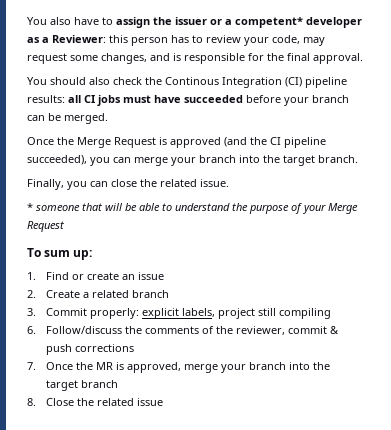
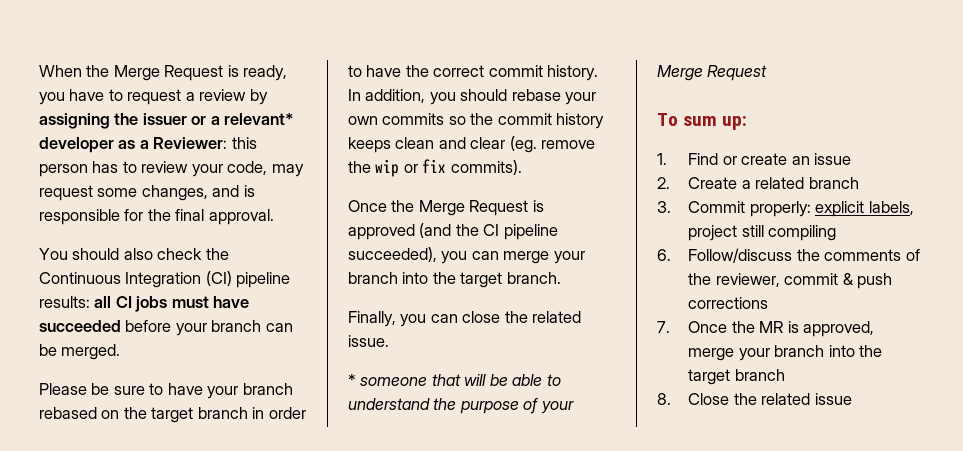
- You also have to assign the issuer or a competent* developer as a Reviewer: this person has to review your code, may request some changes, and is responsible for the final approval.
+ When the Merge Request is ready, you have to request a review by assigning the issuer or a relevant* developer as a Reviewer: this person has to review your code, may request some changes, and is responsible for the final approval.
- You should also check the Continous Integration (CI) pipeline results: all CI jobs must have succeeded before your branch can be merged.
+ You should also check the Continuous Integration (CI) pipeline results: all CI jobs must have succeeded before your branch can be merged.
+ Please be sure to have your branch rebased on the target branch in order to have the correct commit history. In addition, you should rebase your own commits so the commit history keeps clean and clear (eg. remove the wip or fix commits).

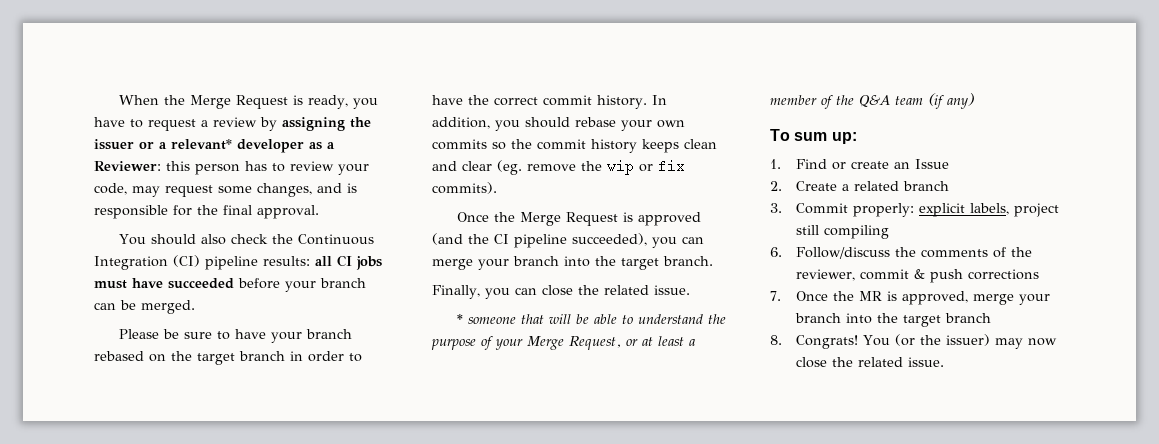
- * someone that will be able to understand the purpose of your Merge Request
+ * someone that will be able to understand the purpose of your Merge Request, or at least a member of the Q&A team (if any)
- 1. Find or create an issue
+ 1. Find or create an Issue
- 8. Close the related issue
+ 8. Congrats! You (or the issuer) may now close the related issue.

